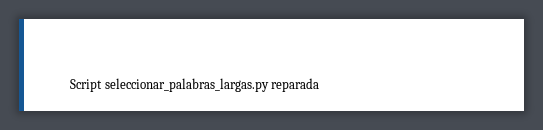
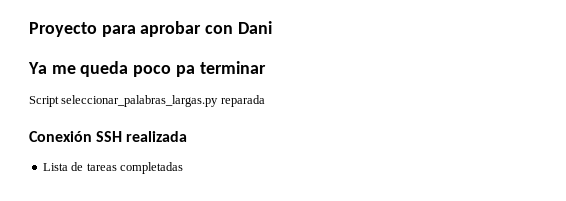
+ Proyecto para aprobar con Dani
+ Ya me queda poco pa terminar
  Script seleccionar_palabras_largas.py reparada
+ Conexión SSH realizada
+ Lista de tareas completadas

